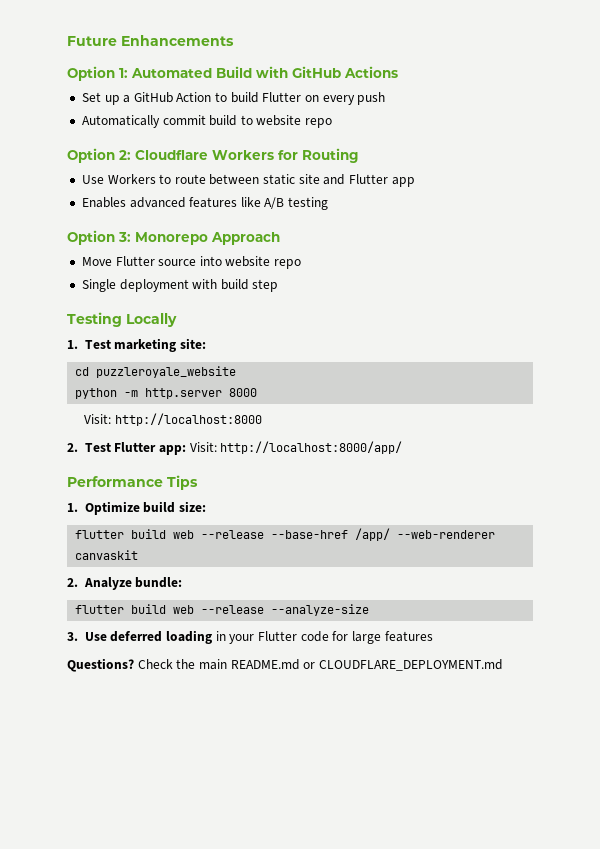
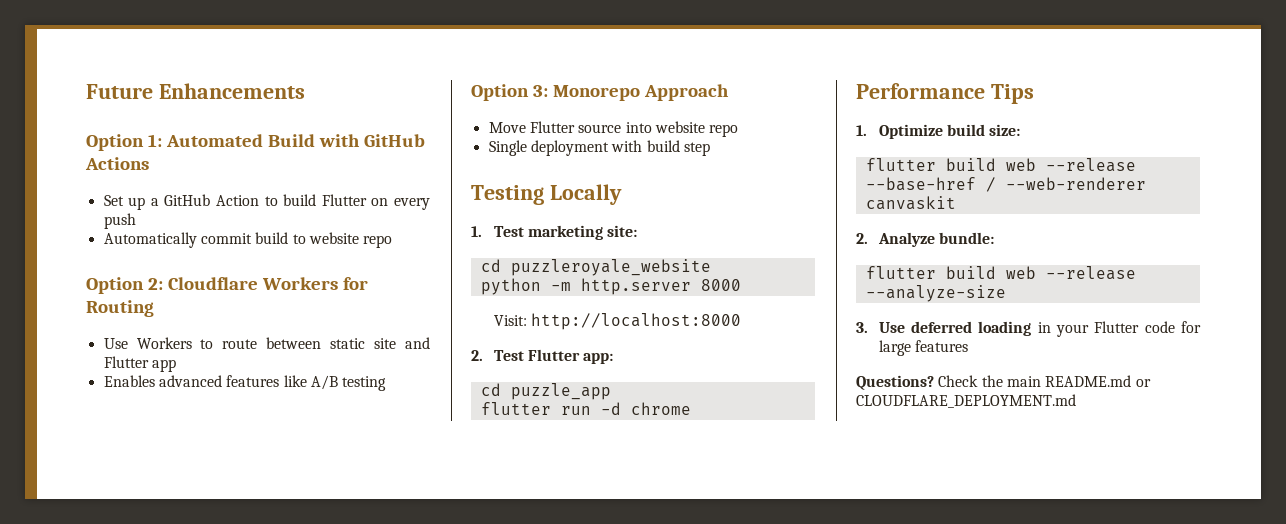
- 2. Test Flutter app: Visit: http://localhost:8000/app/
+ 2. Test Flutter app:
+ cd puzzle_app
+ flutter run -d chrome
- flutter build web --release --base-href /app/ --web-renderer canvaskit
+ flutter build web --release --base-href / --web-renderer canvaskit

